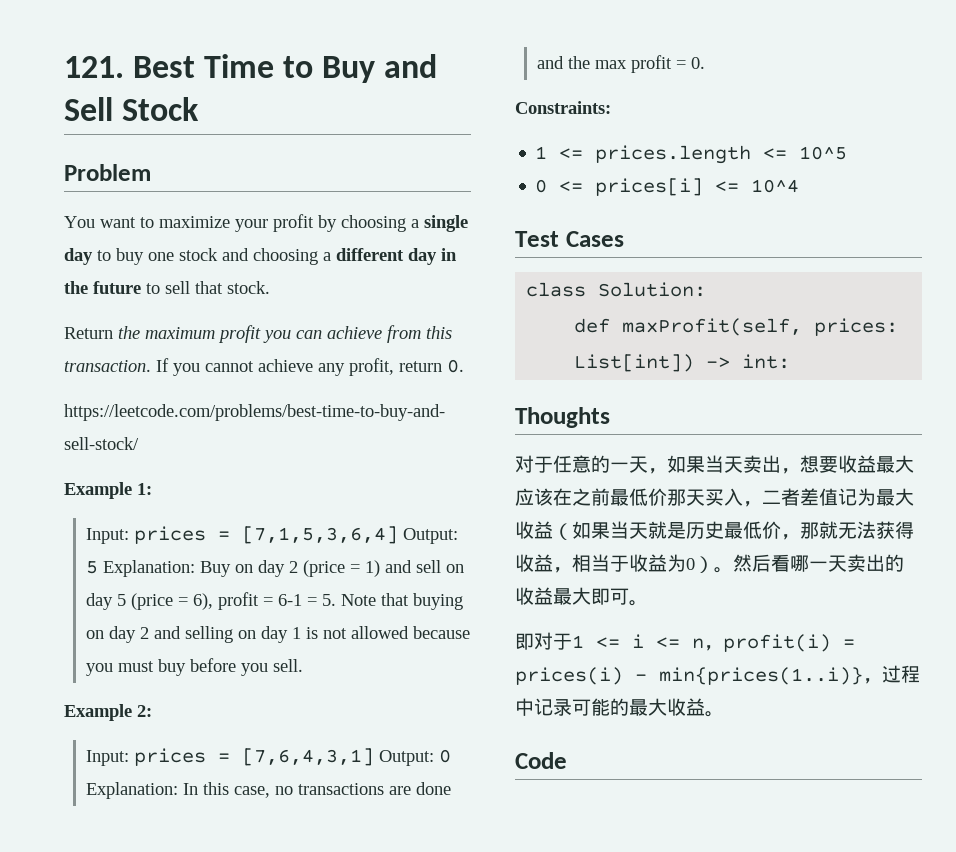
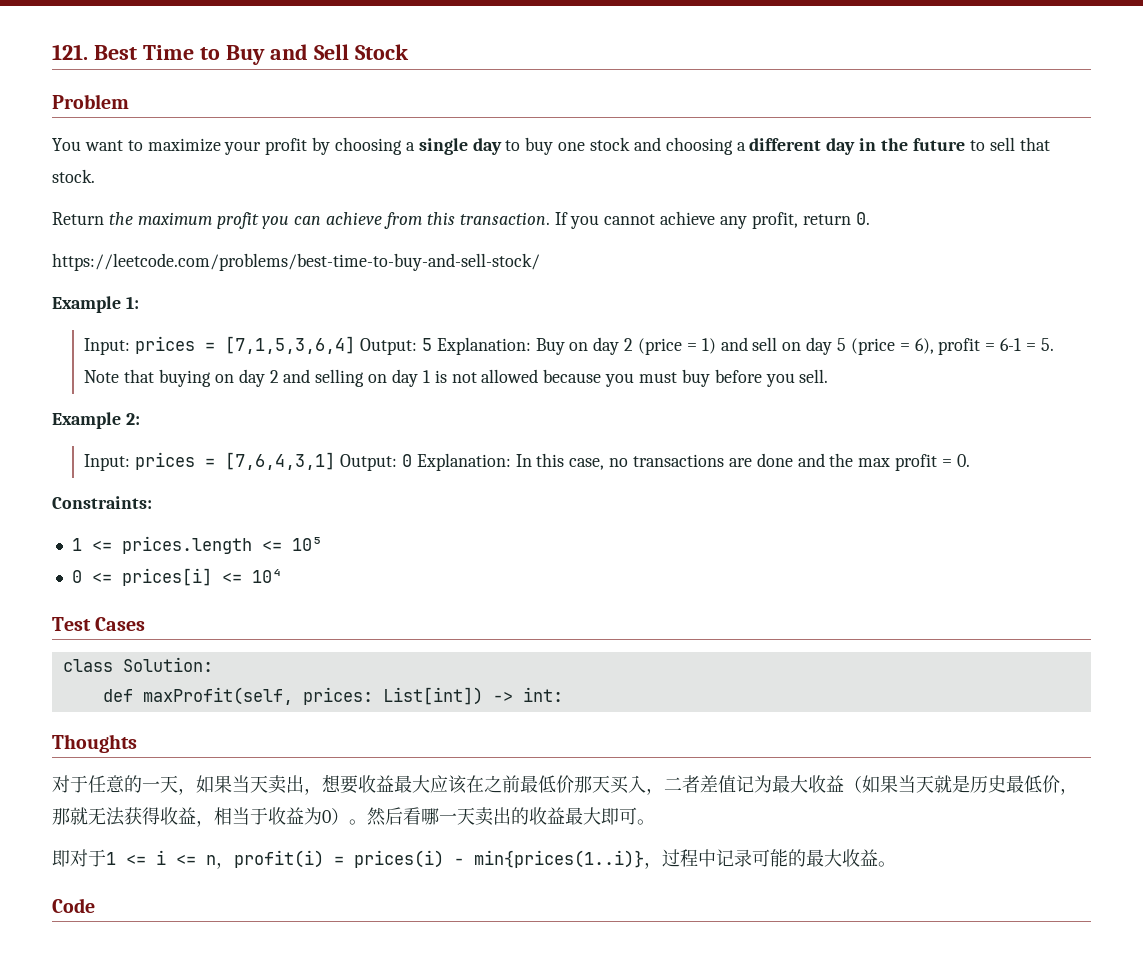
- 1 <= prices.length <= 10^5
+ 1 <= prices.length <= 10⁵
- 0 <= prices[i] <= 10^4
+ 0 <= prices[i] <= 10⁴

